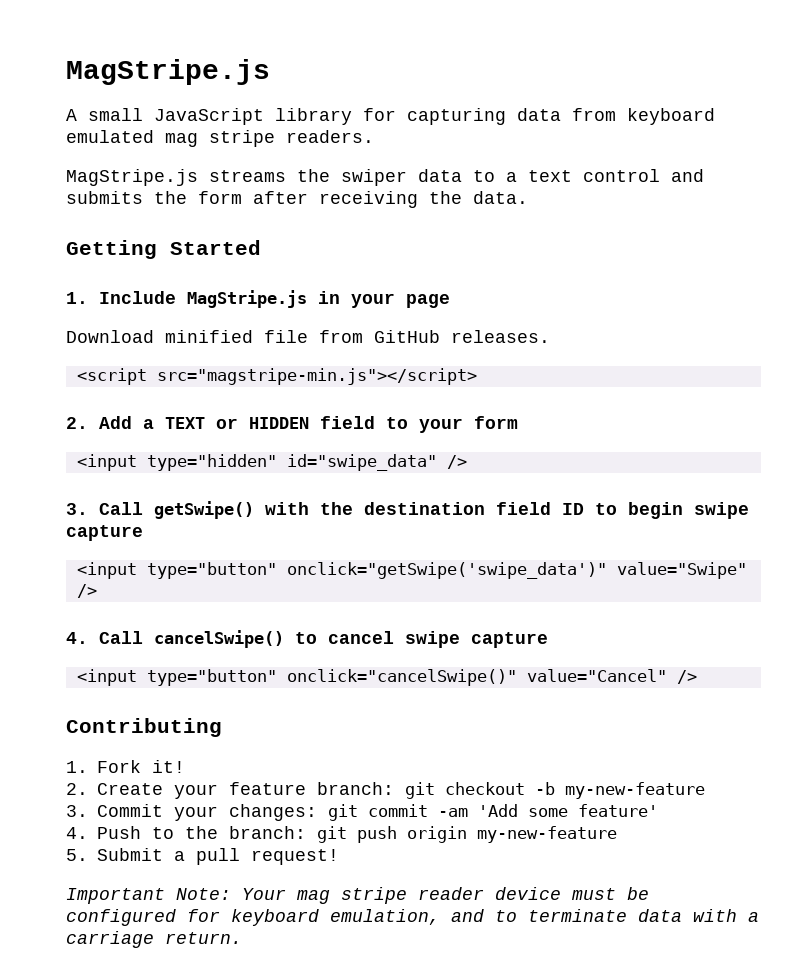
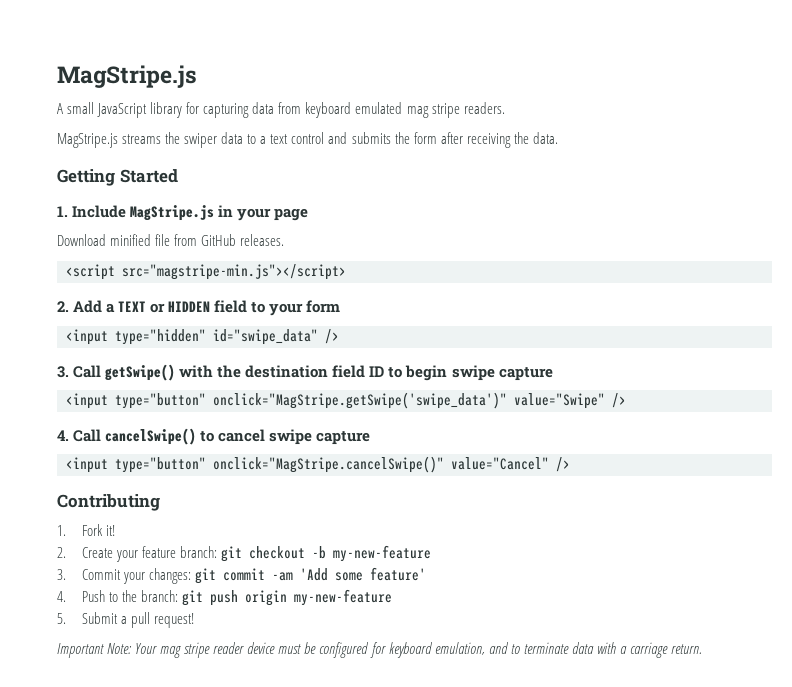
- <input type="button" onclick="getSwipe('swipe_data')" value="Swipe" />
+ <input type="button" onclick="MagStripe.getSwipe('swipe_data')" value="Swipe" />
- <input type="button" onclick="cancelSwipe()" value="Cancel" />
+ <input type="button" onclick="MagStripe.cancelSwipe()" value="Cancel" />

